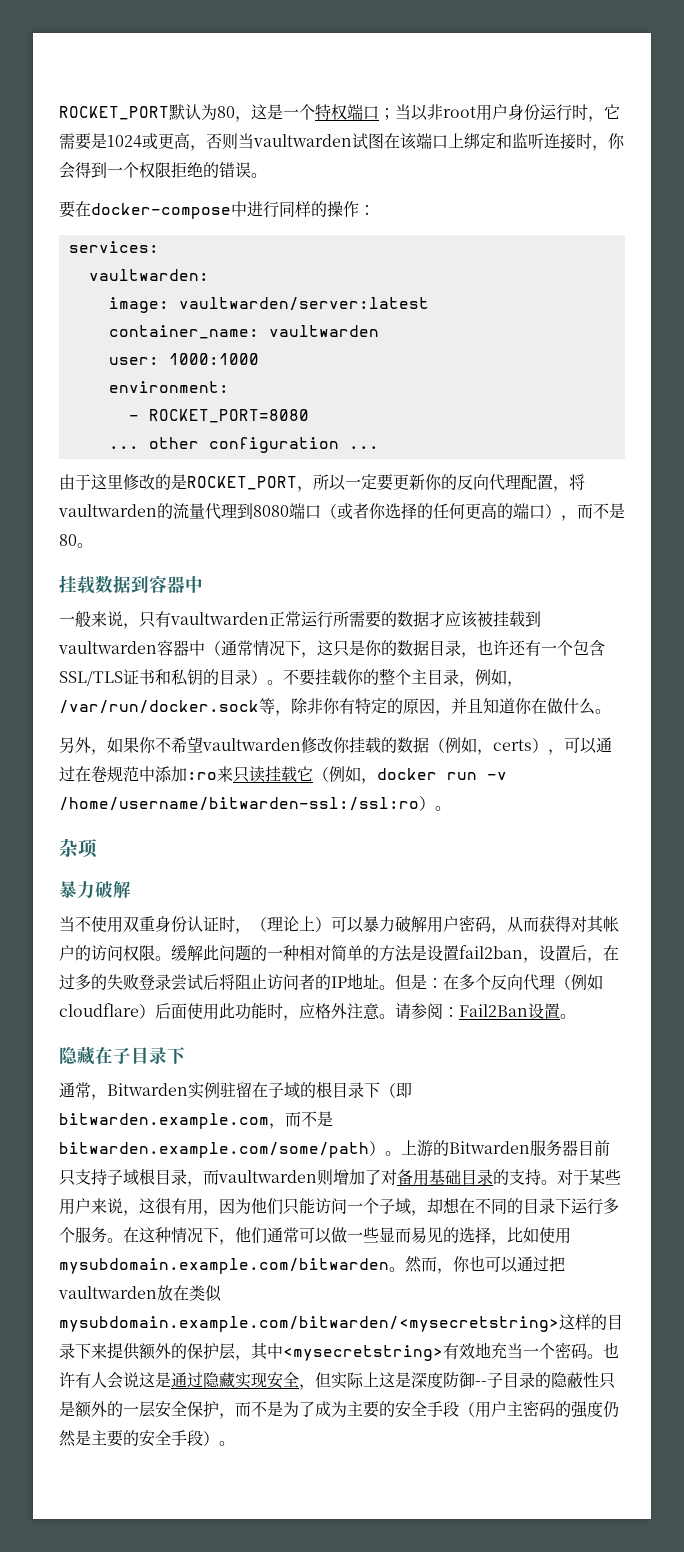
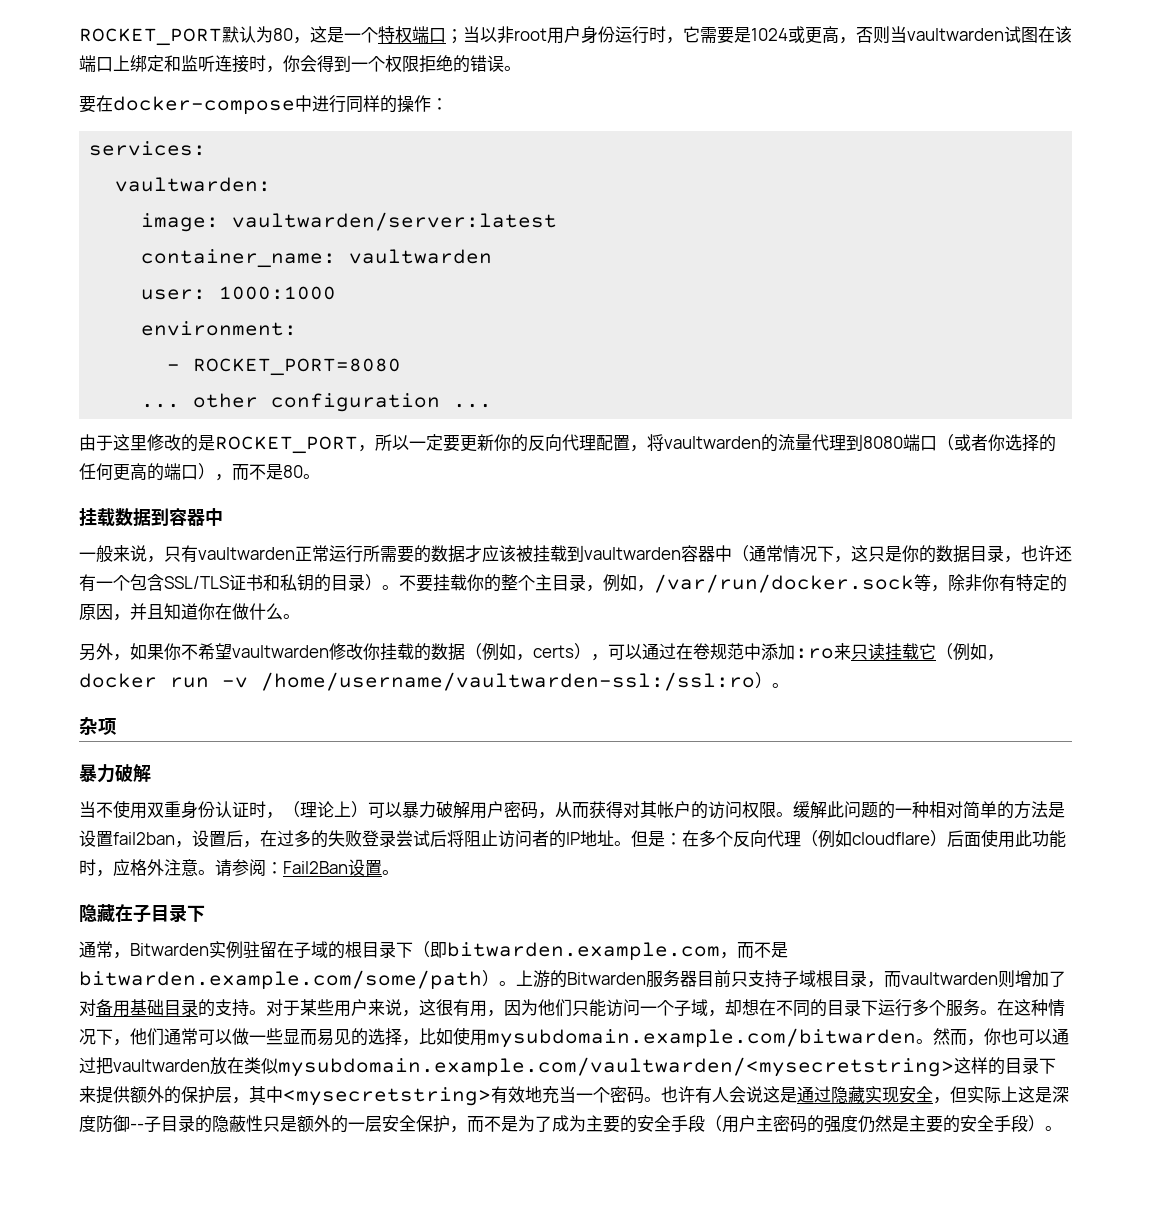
- 另外，如果你不希望vaultwarden修改你挂载的数据（例如，certs），可以通过在卷规范中添加:ro来只读挂载它（例如，docker run -v /home/username/bitwarden-ssl:/ssl:ro）。
+ 另外，如果你不希望vaultwarden修改你挂载的数据（例如，certs），可以通过在卷规范中添加:ro来只读挂载它（例如，docker run -v /home/username/vaultwarden-ssl:/ssl:ro）。
- 然而，你也可以通过把vaultwarden放在类似mysubdomain.example.com/bitwarden/<mysecretstring>这样的目录下来提供额外的保护层，其中<mysecretstring>有效地充当一个密码。
+ 然而，你也可以通过把vaultwarden放在类似mysubdomain.example.com/vaultwarden/<mysecretstring>这样的目录下来提供额外的保护层，其中<mysecretstring>有效地充当一个密码。

